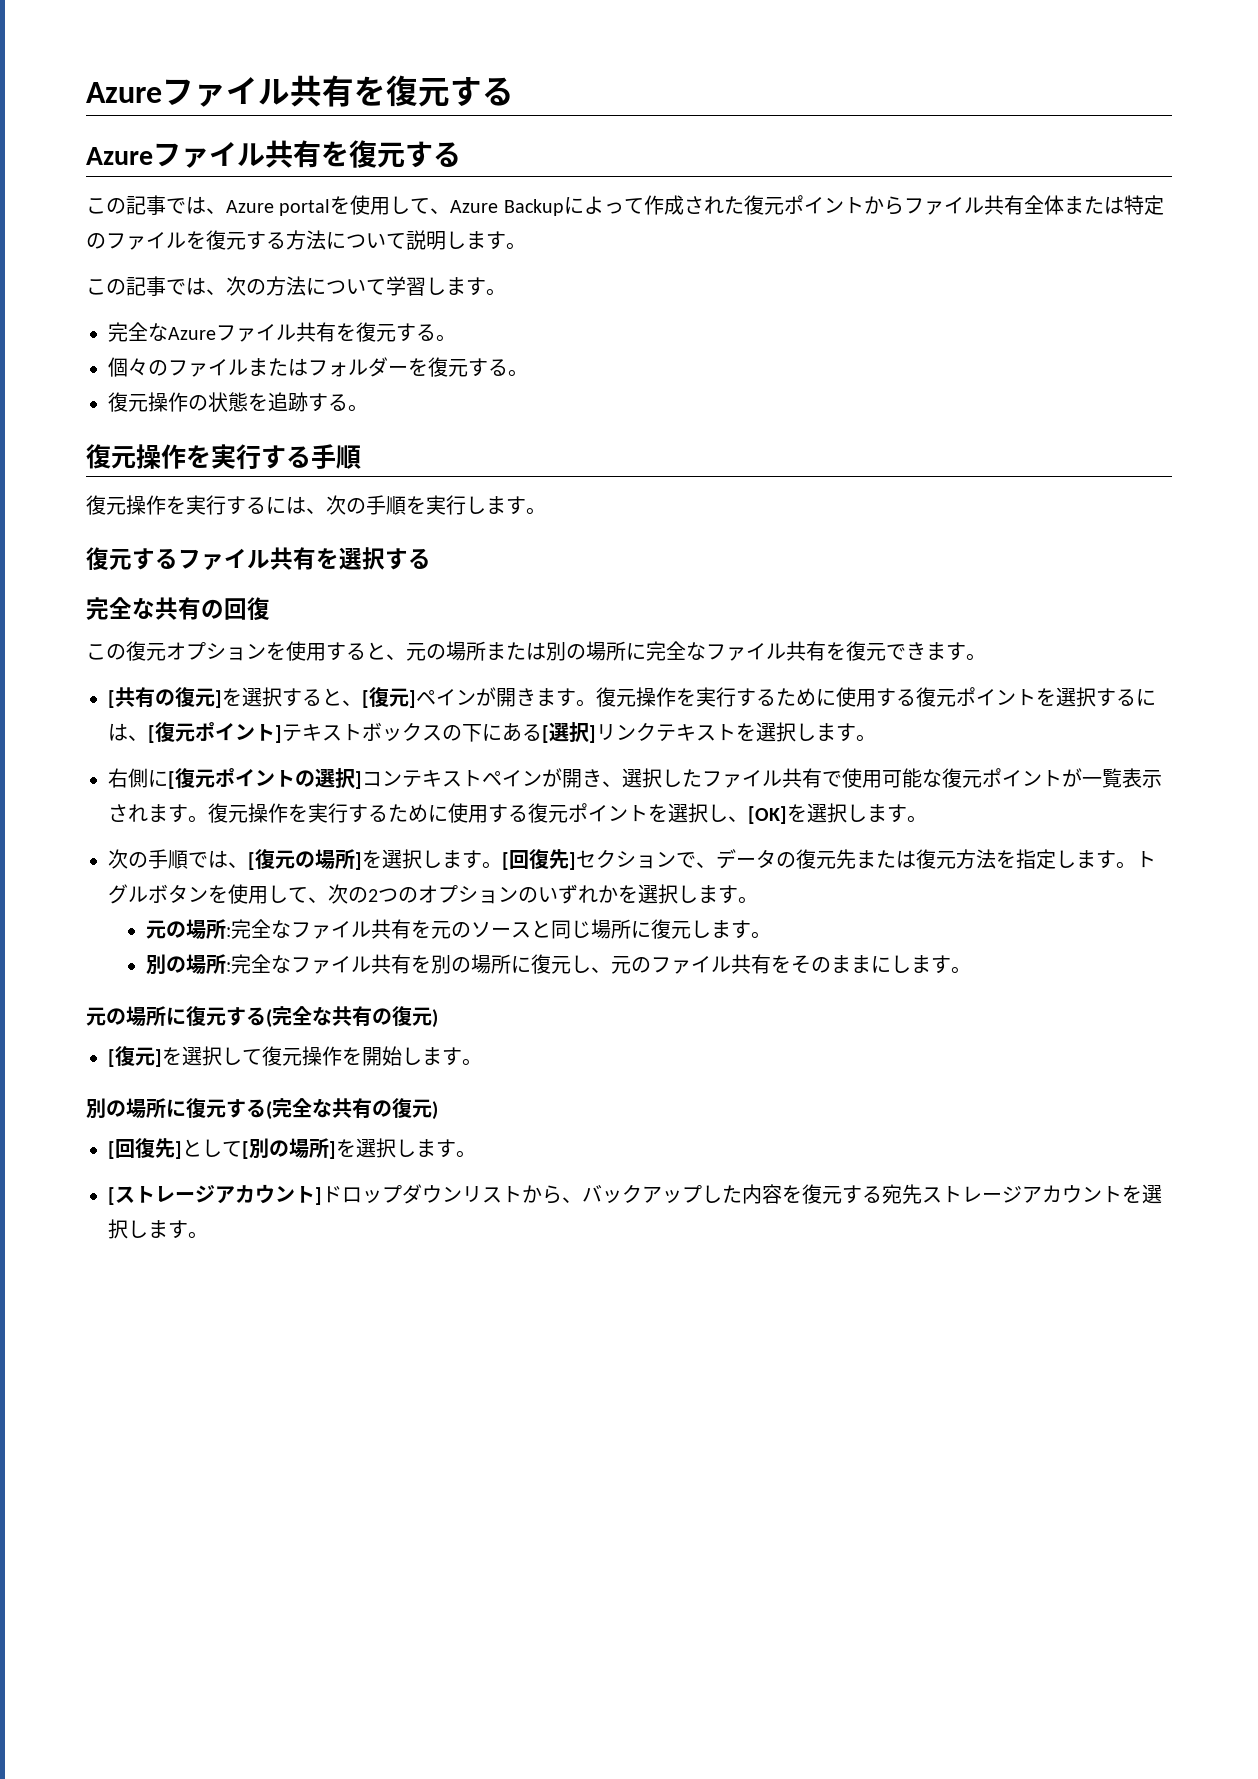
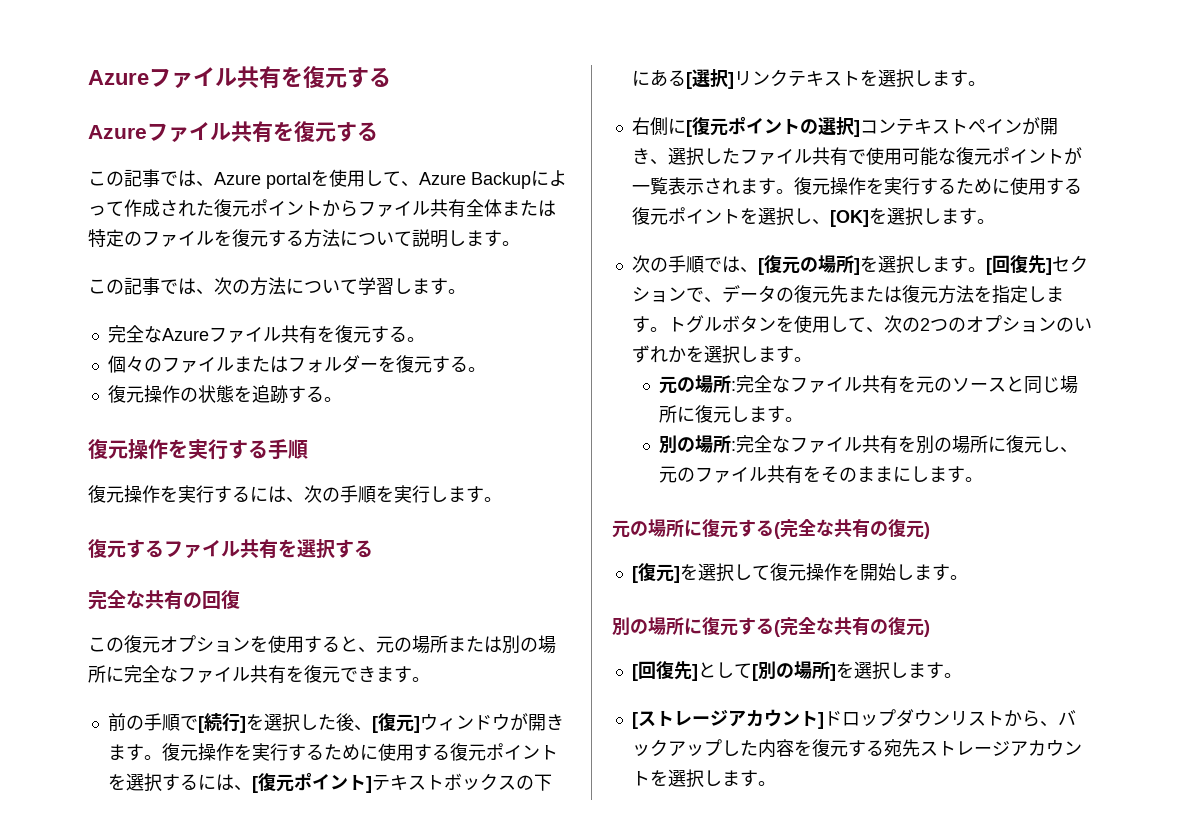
- [共有の復元]を選択すると、[復元]ペインが開きます。
+ 前の手順で[続行]を選択した後、[復元]ウィンドウが開きます。

